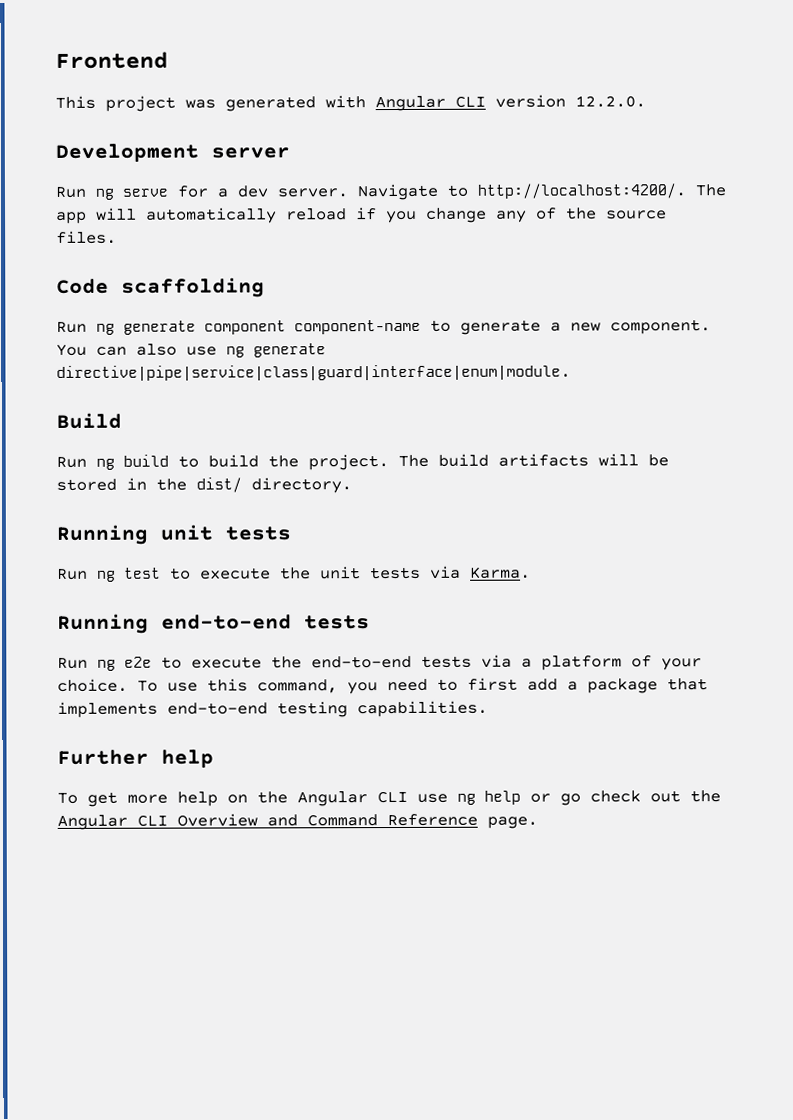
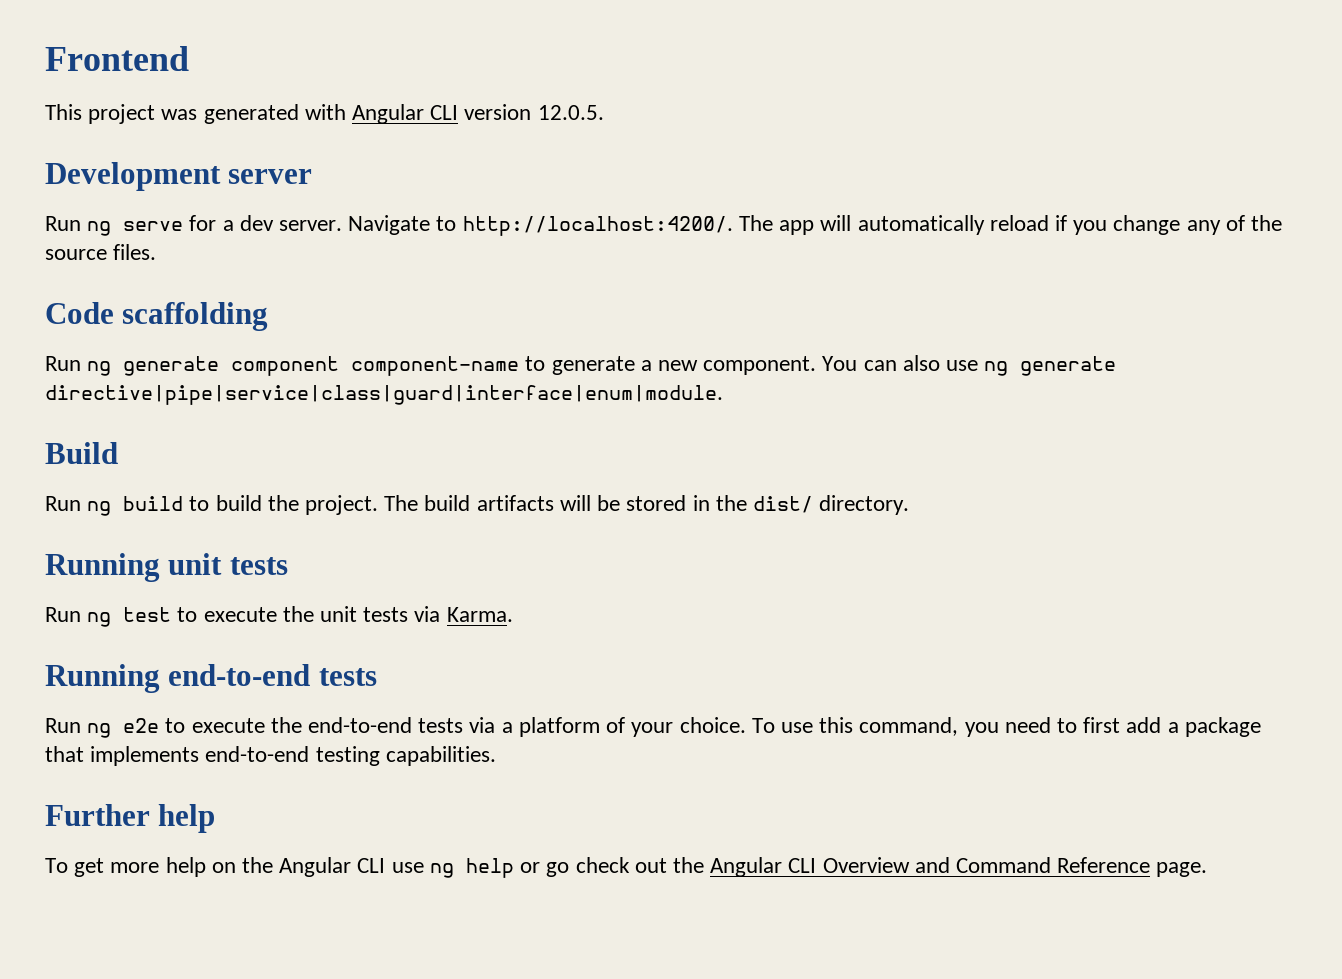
- This project was generated with Angular CLI version 12.2.0.
+ This project was generated with Angular CLI version 12.0.5.

